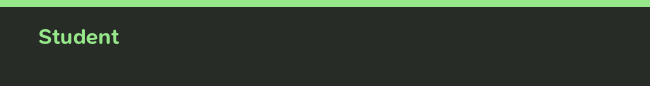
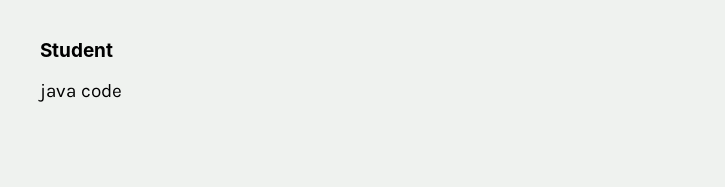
+ java code

